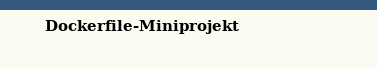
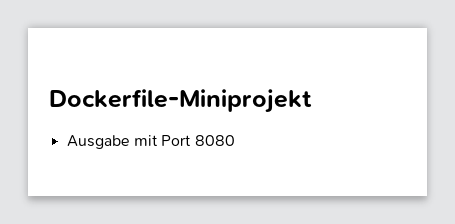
+ Ausgabe mit Port 8080

